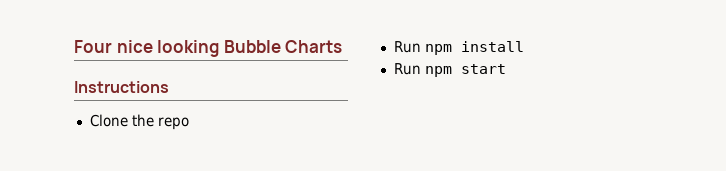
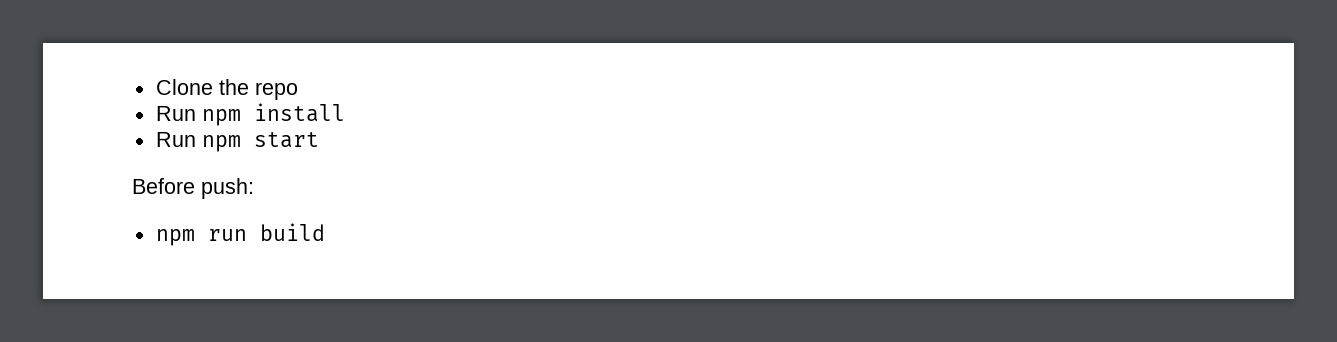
- Four nice looking Bubble Charts
- Instructions
+ Before push:
+ npm run build

